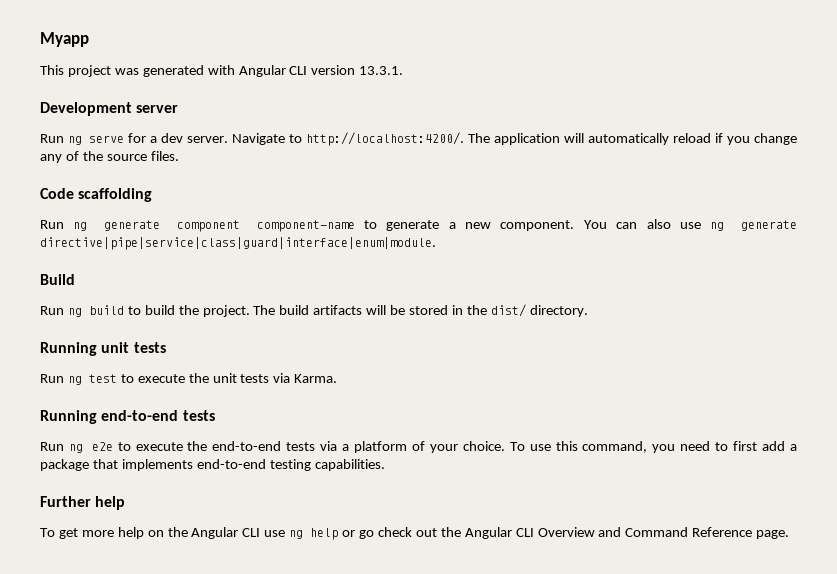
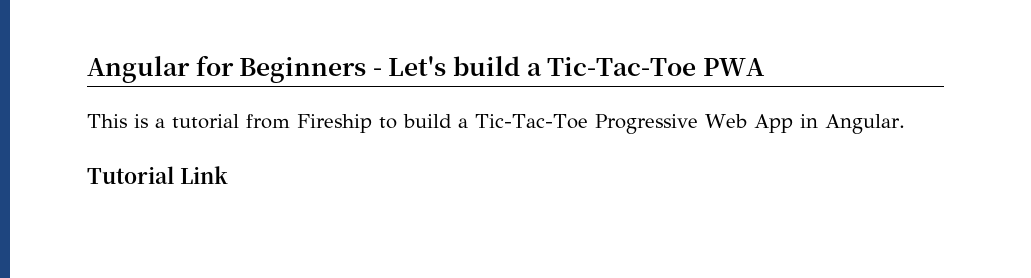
- Myapp
- This project was generated with Angular CLI version 13.3.1.
- Development server
- Run ng serve for a dev server. Navigate to http://localhost:4200/. The application will automatically reload if you change any of the source files.
- Code scaffolding
- Run ng generate component component-name to generate a new component. You can also use ng generate directive|pipe|service|class|guard|interface|enum|module.
- Build
- Run ng build to build the project. The build artifacts will be stored in the dist/ directory.
- Running unit tests
- Run ng test to execute the unit tests via Karma.
- Running end-to-end tests
- Run ng e2e to execute the end-to-end tests via a platform of your choice. To use this command, you need to first add a package that implements end-to-end testing capabilities.
- Further help
- To get more help on the Angular CLI use ng help or go check out the Angular CLI Overview and Command Reference page.
+ Angular for Beginners - Let's build a Tic-Tac-Toe PWA
+ This is a tutorial from Fireship to build a Tic-Tac-Toe Progressive Web App in Angular.
+ Tutorial Link

